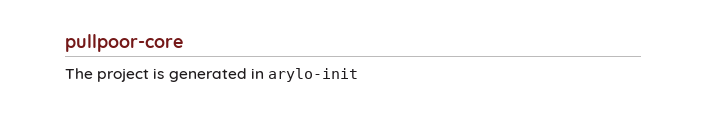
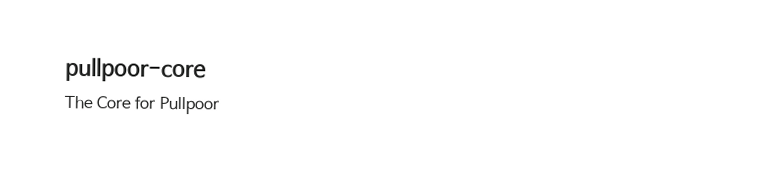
- The project is generated in arylo-init
+ The Core for Pullpoor

